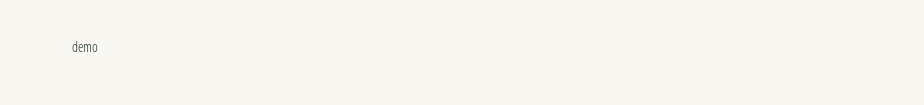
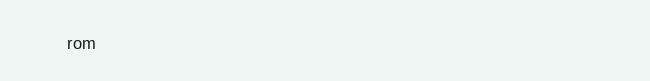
- demo
+ rom

